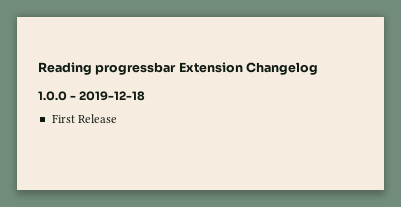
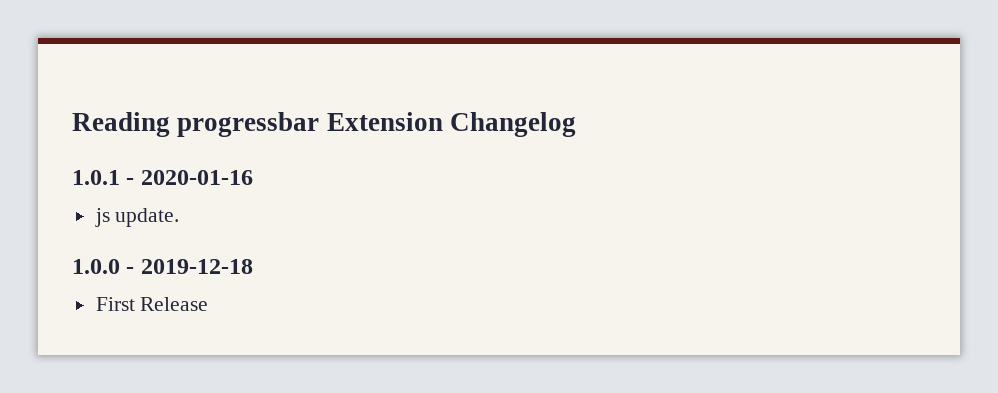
+ 1.0.1 - 2020-01-16
+ js update.

